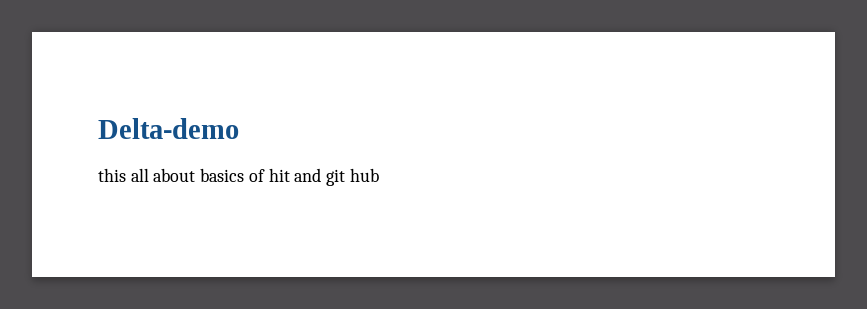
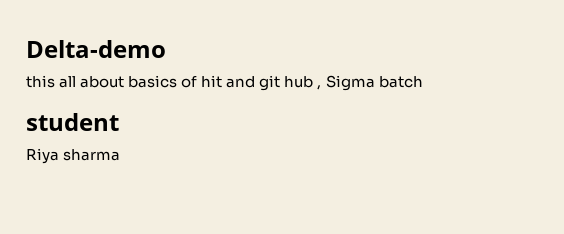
- this all about basics of hit and git hub
+ this all about basics of hit and git hub , Sigma batch
+ student
+ Riya sharma

